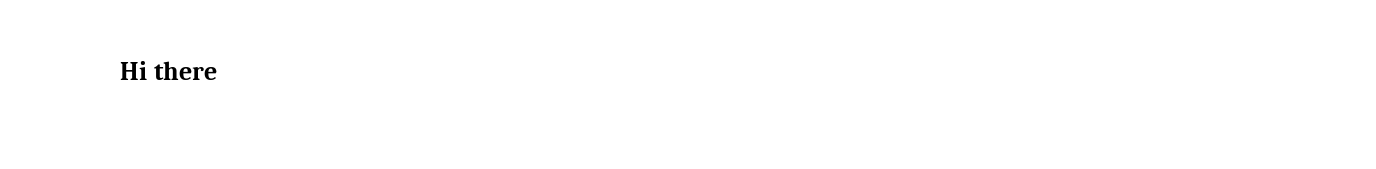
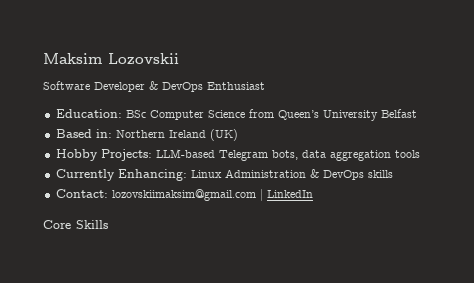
- Hi there
+ Maksim Lozovskii
+ Software Developer & DevOps Enthusiast
+ Education: BSc Computer Science from Queen’s University Belfast
+ Based in: Northern Ireland (UK)
+ Hobby Projects: LLM-based Telegram bots, data aggregation tools
+ Currently Enhancing: Linux Administration & DevOps skills
+ Contact: lozovskiimaksim@gmail.com | LinkedIn
+ Core Skills

